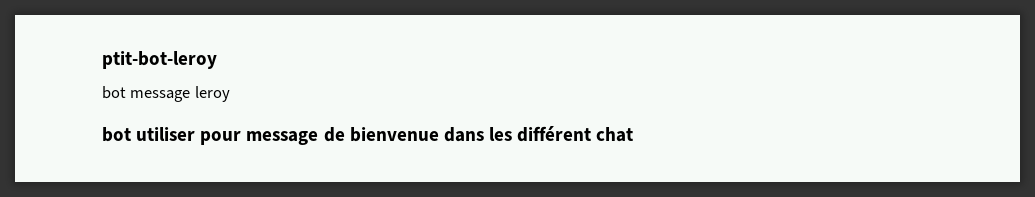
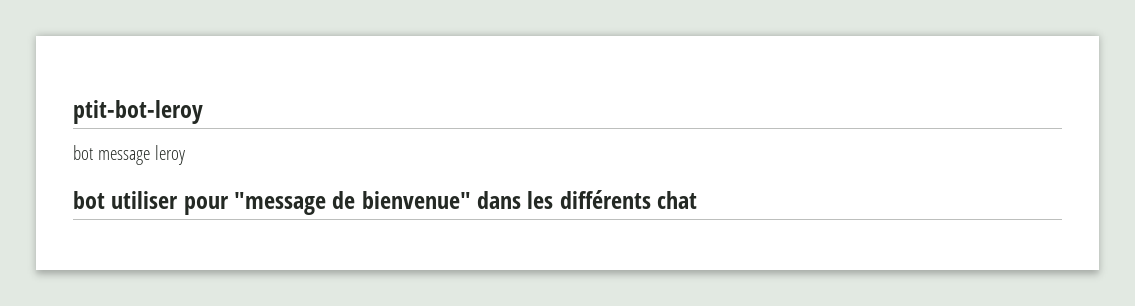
- bot utiliser pour message de bienvenue dans les différent chat
+ bot utiliser pour "message de bienvenue" dans les différents chat

